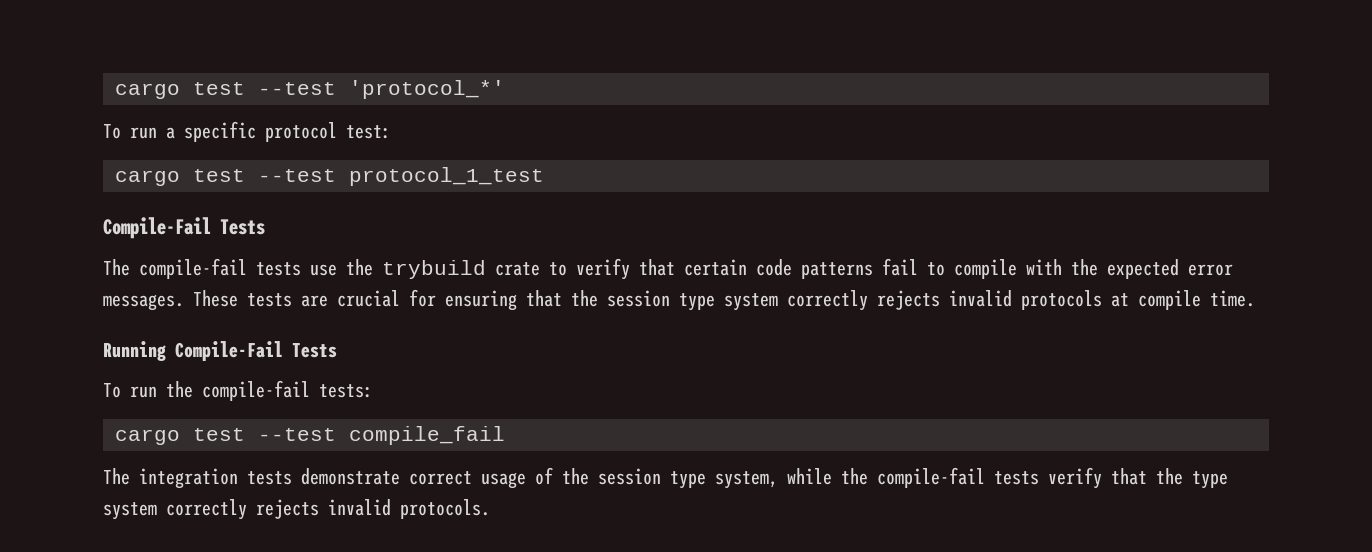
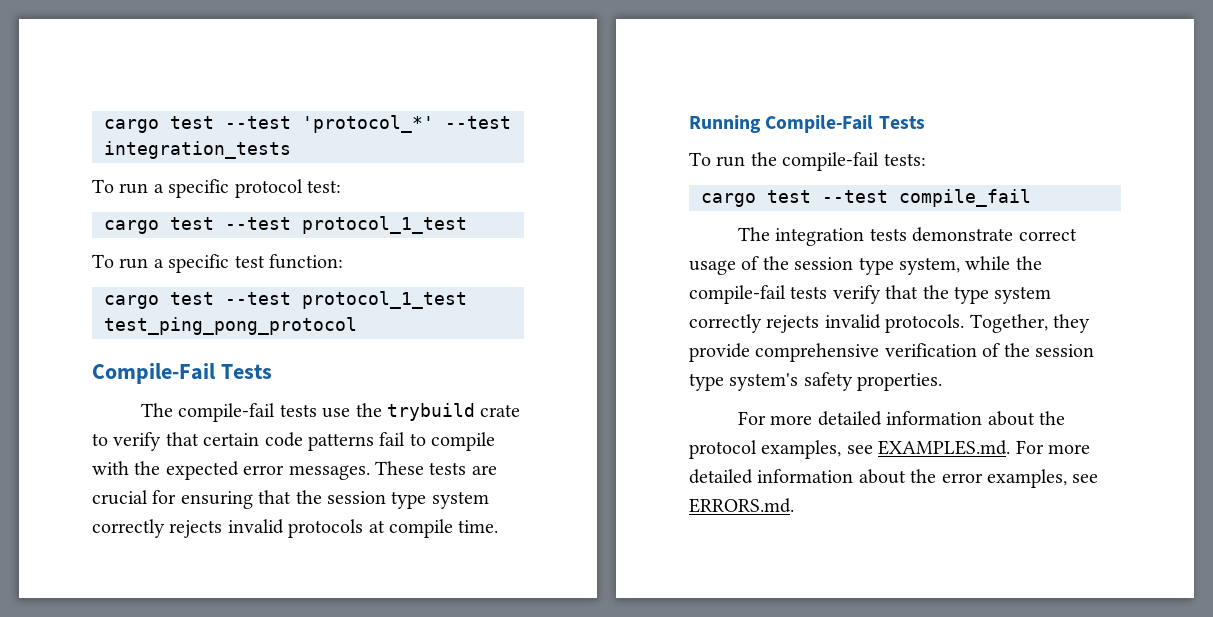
- cargo test --test 'protocol_*'
+ cargo test --test 'protocol_*' --test integration_tests
+ To run a specific test function:
+ cargo test --test protocol_1_test test_ping_pong_protocol
+ Together, they provide comprehensive verification of the session type system's safety properties.
+ For more detailed information about the protocol examples, see EXAMPLES.md. For more detailed information about the error examples, see ERRORS.md.

